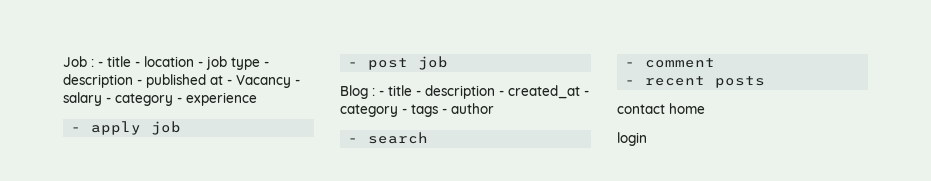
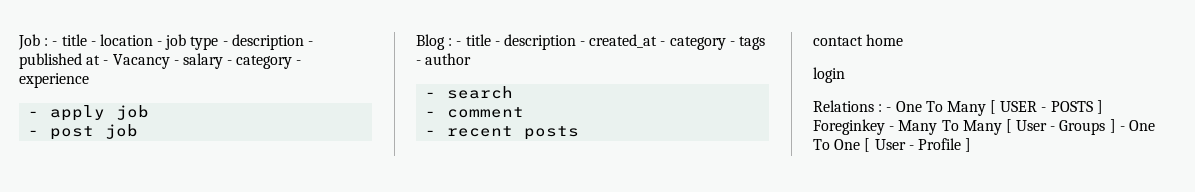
+ Relations : - One To Many [ USER - POSTS ] Foreginkey - Many To Many [ User - Groups ] - One To One [ User - Profile ]

